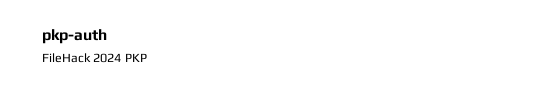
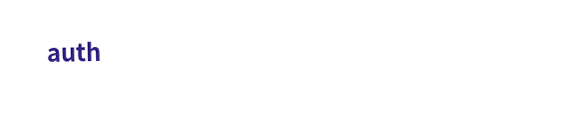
- pkp-auth
- FileHack 2024 PKP
+ auth

